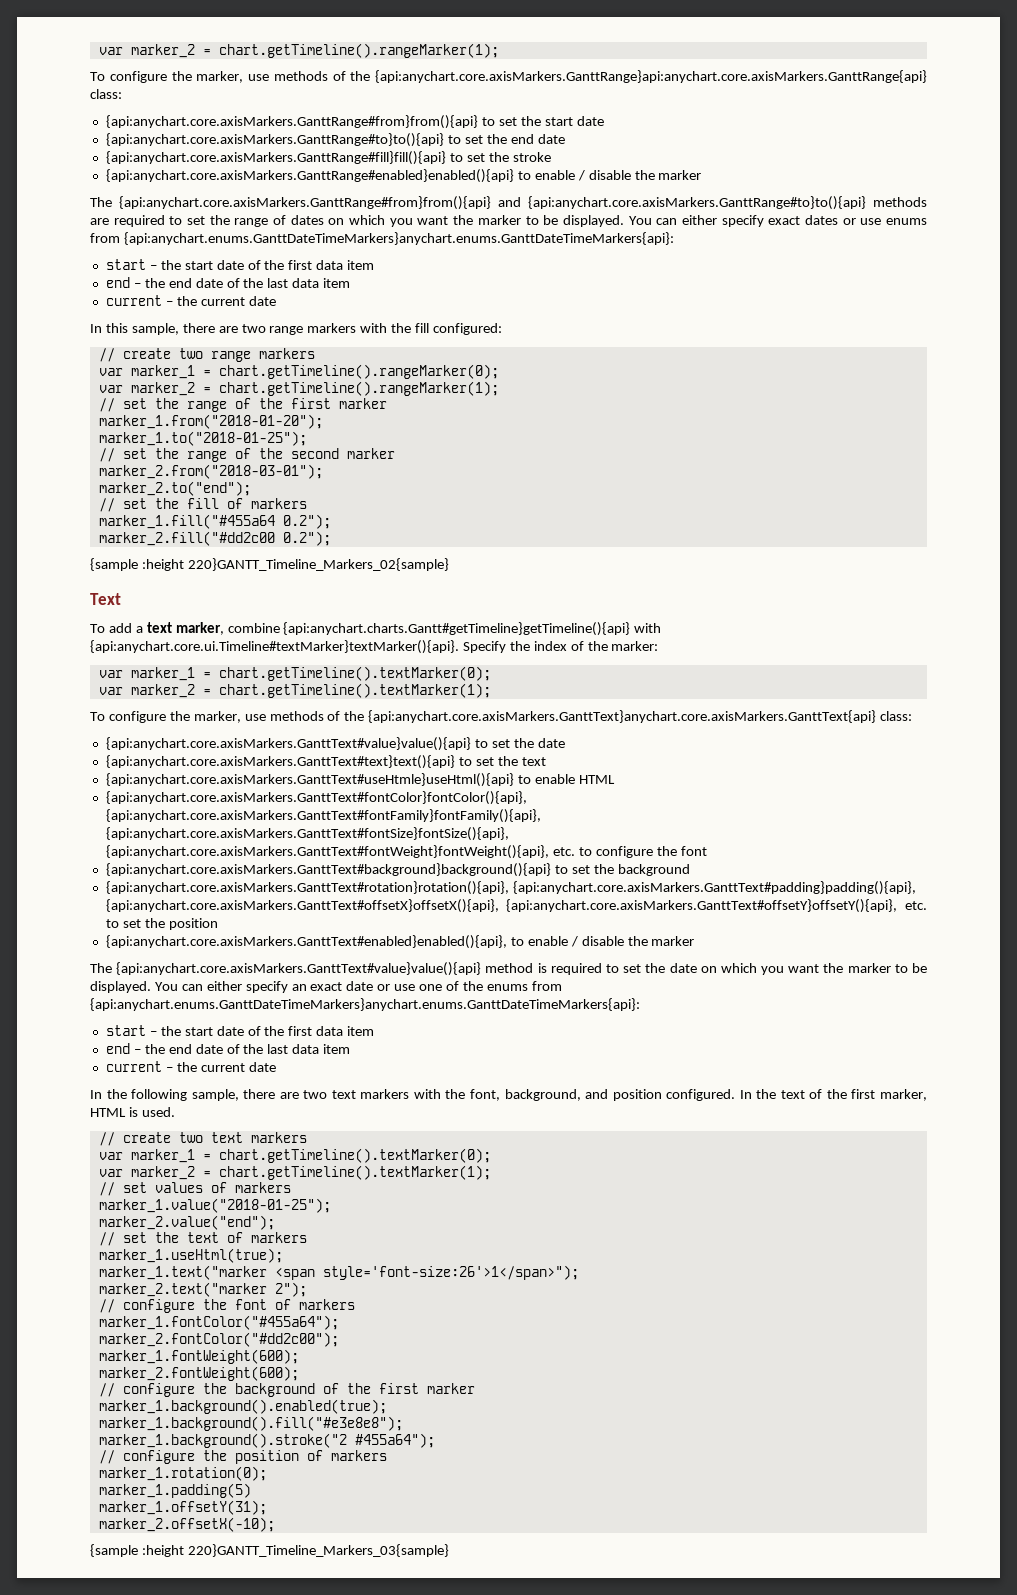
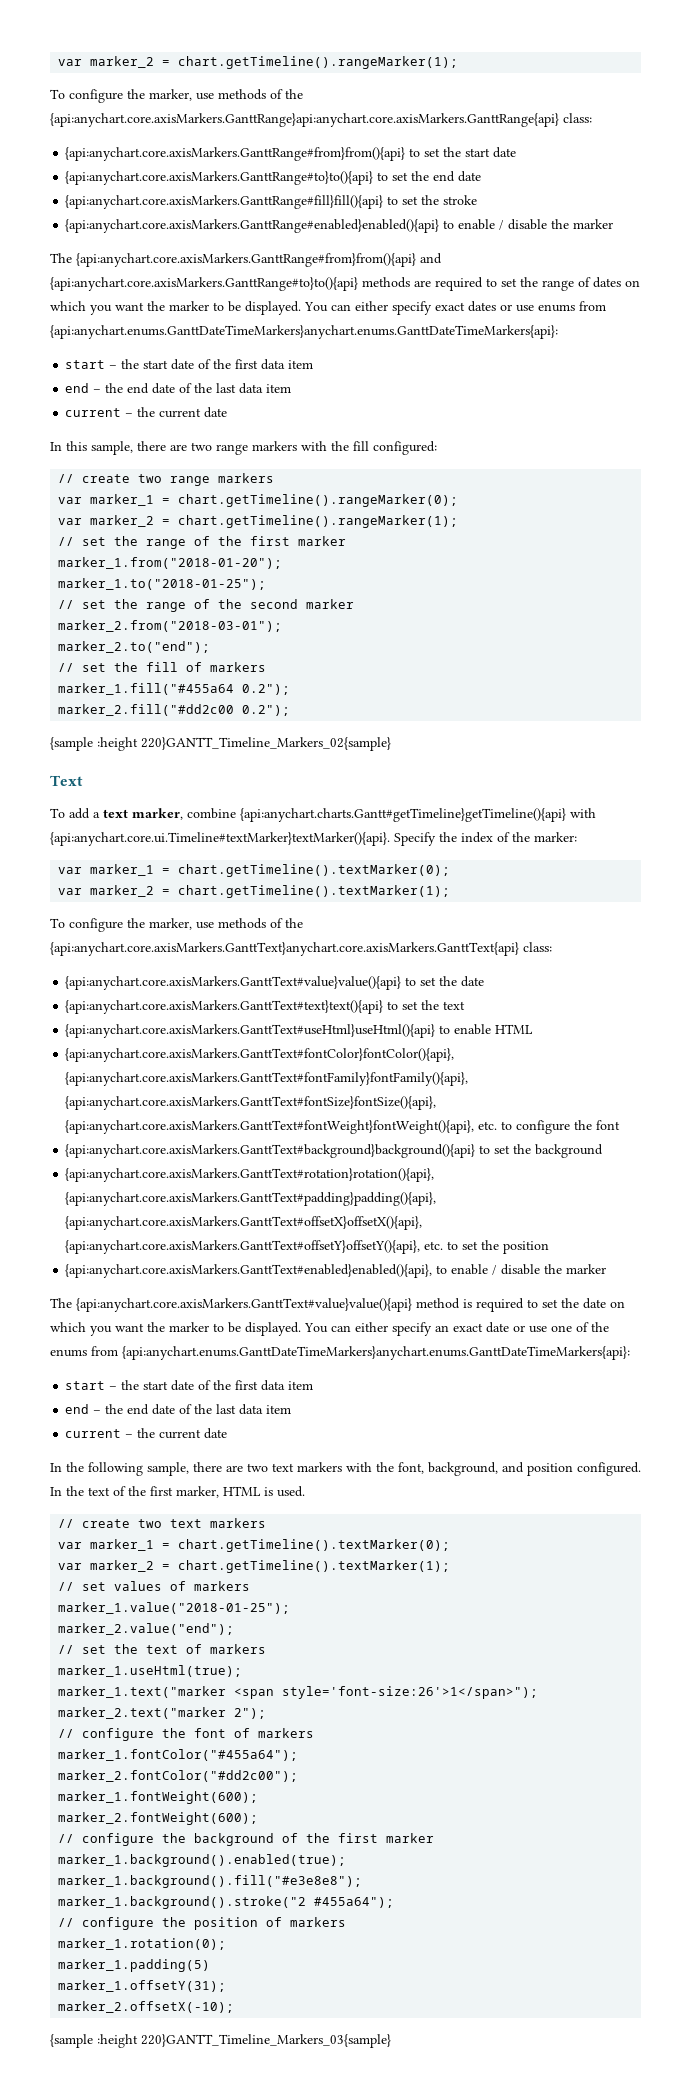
- {api:anychart.core.axisMarkers.GanttText#useHtmle}useHtml(){api} to enable HTML
+ {api:anychart.core.axisMarkers.GanttText#useHtml}useHtml(){api} to enable HTML

